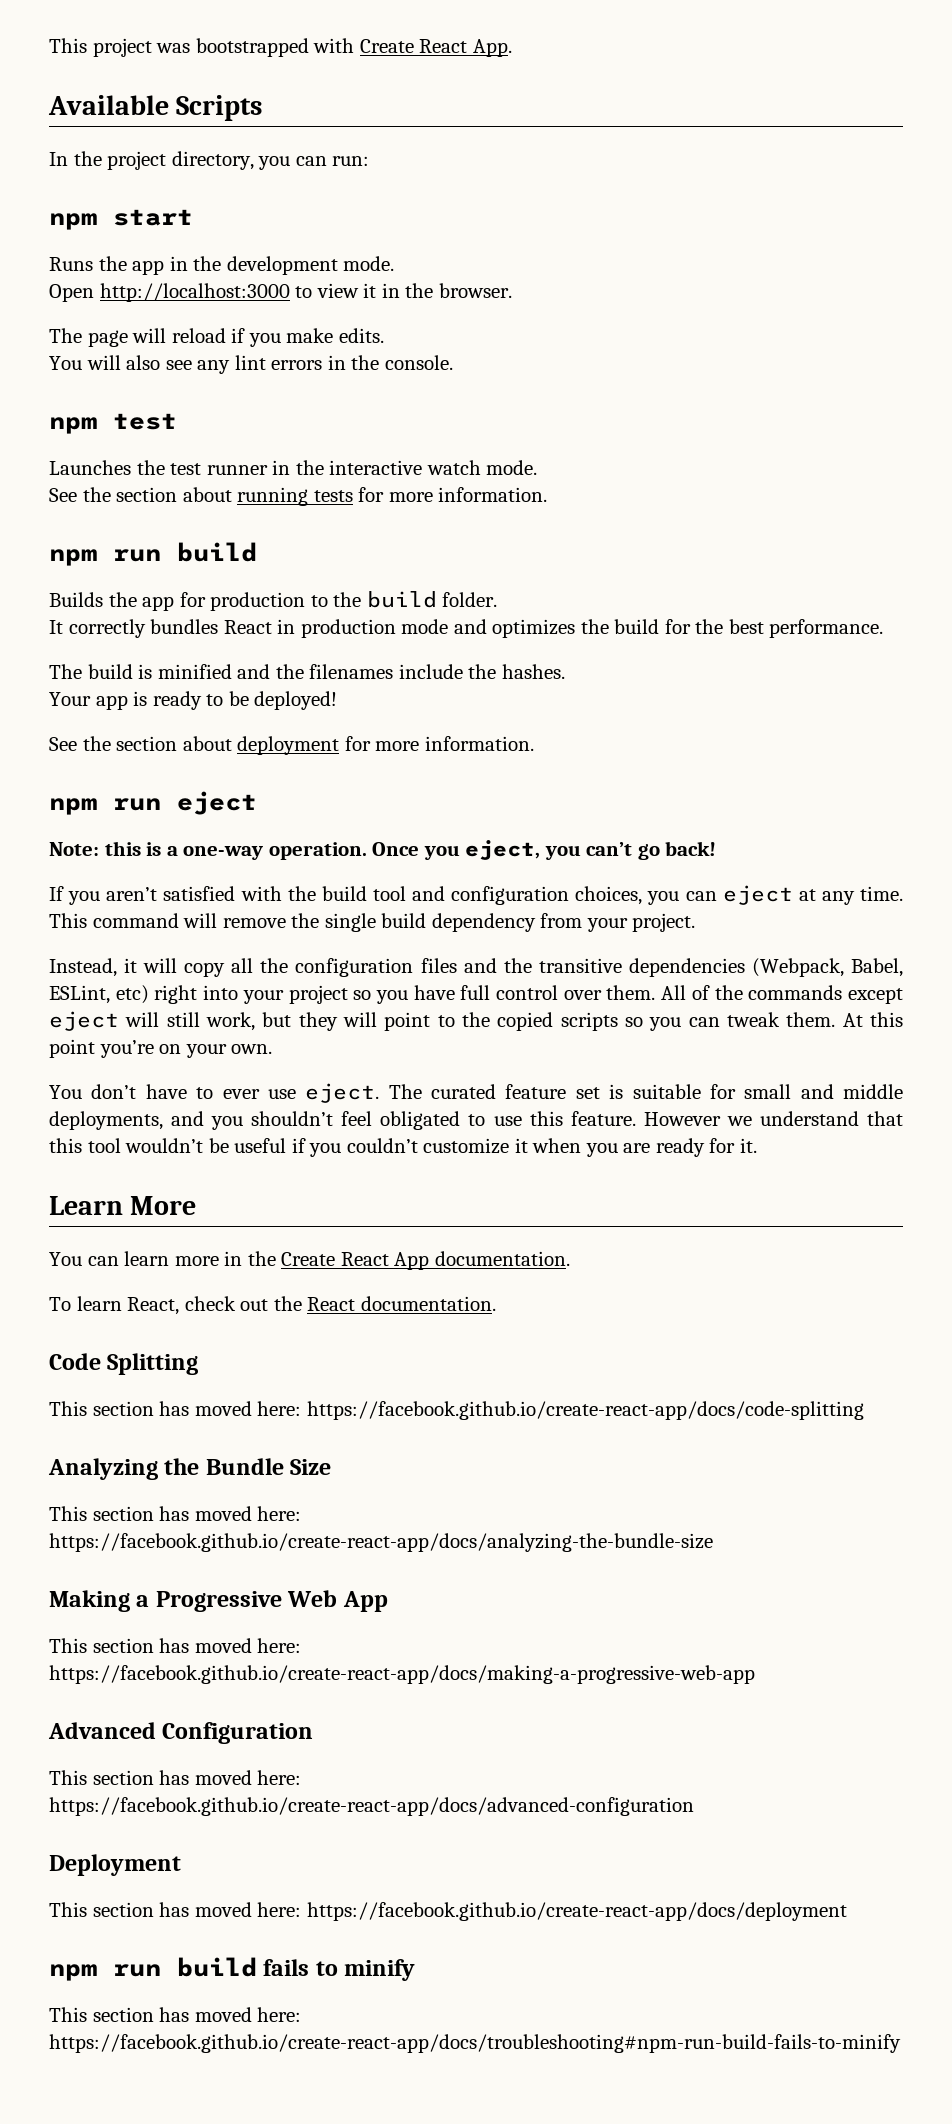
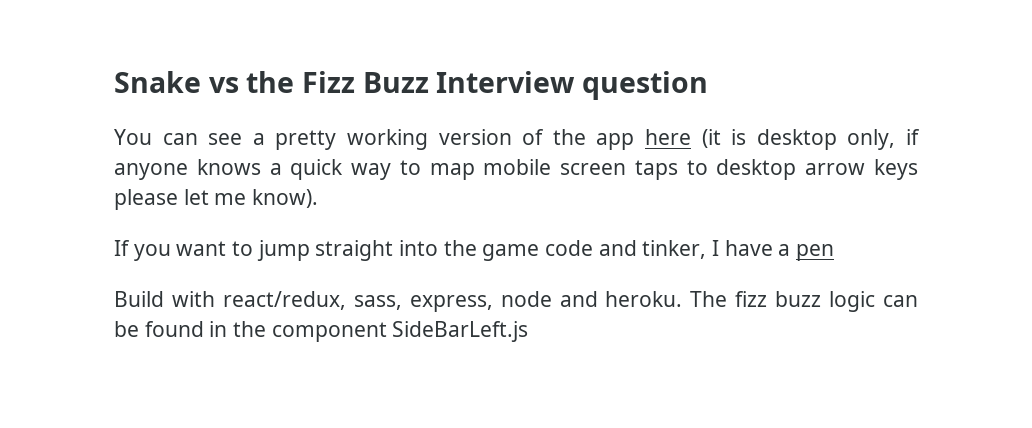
- This project was bootstrapped with Create React App.
- Available Scripts
- In the project directory, you can run:
- npm start
- Runs the app in the development mode.
- Open http://localhost:3000 to view it in the browser.
- The page will reload if you make edits.
- You will also see any lint errors in the console.
- npm test
- Launches the test runner in the interactive watch mode.
- See the section about running tests for more information.
- npm run build
- Builds the app for production to the build folder.
- It correctly bundles React in production mode and optimizes the build for the best performance.
- The build is minified and the filenames include the hashes.
- Your app is ready to be deployed!
- See the section about deployment for more information.
- npm run eject
- Note: this is a one-way operation. Once you eject, you can’t go back!
- If you aren’t satisfied with the build tool and configuration choices, you can eject at any time. This command will remove the single build dependency from your project.
- Instead, it will copy all the configuration files and the transitive dependencies (Webpack, Babel, ESLint, etc) right into your project so you have full control over them. All of the commands except eject will still work, but they will point to the copied scripts so you can tweak them. At this point you’re on your own.
- You don’t have to ever use eject. The curated feature set is suitable for small and middle deployments, and you shouldn’t feel obligated to use this feature. However we understand that this tool wouldn’t be useful if you couldn’t customize it when you are ready for it.
- Learn More
- You can learn more in the Create React App documentation.
- To learn React, check out the React documentation.
- Code Splitting
- This section has moved here: https://facebook.github.io/create-react-app/docs/code-splitting
- Analyzing the Bundle Size
- This section has moved here: https://facebook.github.io/create-react-app/docs/analyzing-the-bundle-size
- Making a Progressive Web App
- This section has moved here: https://facebook.github.io/create-react-app/docs/making-a-progressive-web-app
- Advanced Configuration
- This section has moved here: https://facebook.github.io/create-react-app/docs/advanced-configuration
- Deployment
- This section has moved here: https://facebook.github.io/create-react-app/docs/deployment
- npm run build fails to minify
- This section has moved here: https://facebook.github.io/create-react-app/docs/troubleshooting#npm-run-build-fails-to-minify
+ Snake vs the Fizz Buzz Interview question
+ You can see a pretty working version of the app here (it is desktop only, if anyone knows a quick way to map mobile screen taps to desktop arrow keys please let me know).
+ If you want to jump straight into the game code and tinker, I have a pen
+ Build with react/redux, sass, express, node and heroku. The fizz buzz logic can be found in the component SideBarLeft.js

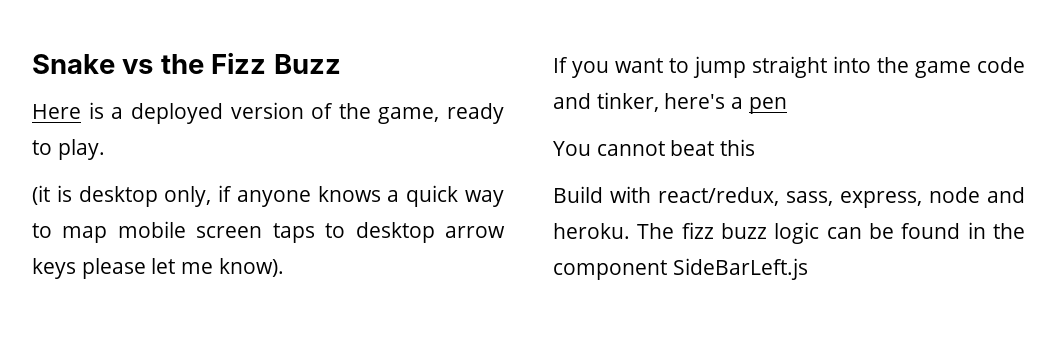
- Snake vs the Fizz Buzz Interview question
- You can see a pretty working version of the app here (it is desktop only, if anyone knows a quick way to map mobile screen taps to desktop arrow keys please let me know).
+ Snake vs the Fizz Buzz
+ Here is a deployed version of the game, ready to play.
+ (it is desktop only, if anyone knows a quick way to map mobile screen taps to desktop arrow keys please let me know).
- If you want to jump straight into the game code and tinker, I have a pen
+ If you want to jump straight into the game code and tinker, here's a pen
+ You cannot beat this

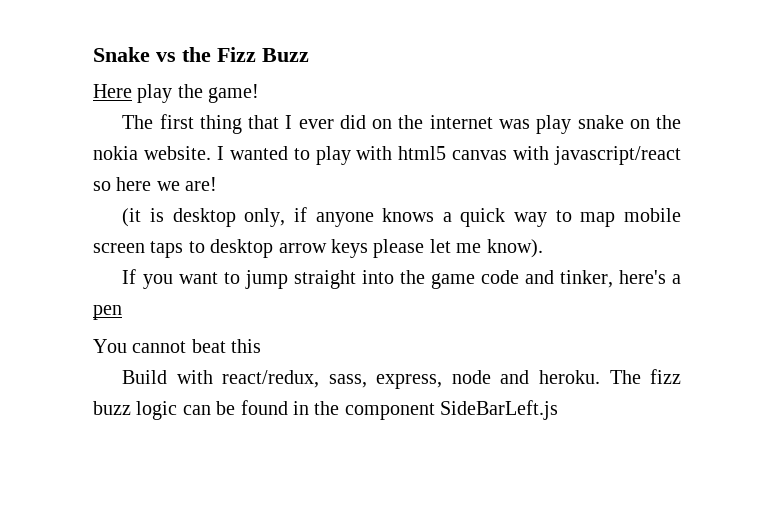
- Here is a deployed version of the game, ready to play.
+ Here play the game!
+ The first thing that I ever did on the internet was play snake on the nokia website. I wanted to play with html5 canvas with javascript/react so here we are!

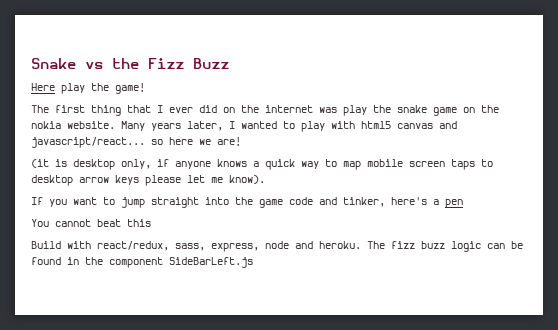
- The first thing that I ever did on the internet was play snake on the nokia website.
+ The first thing that I ever did on the internet was play the snake game on the nokia website.
- I wanted to play with html5 canvas with javascript/react so here we are!
+ Many years later, I wanted to play with html5 canvas and javascript/react... so here we are!

